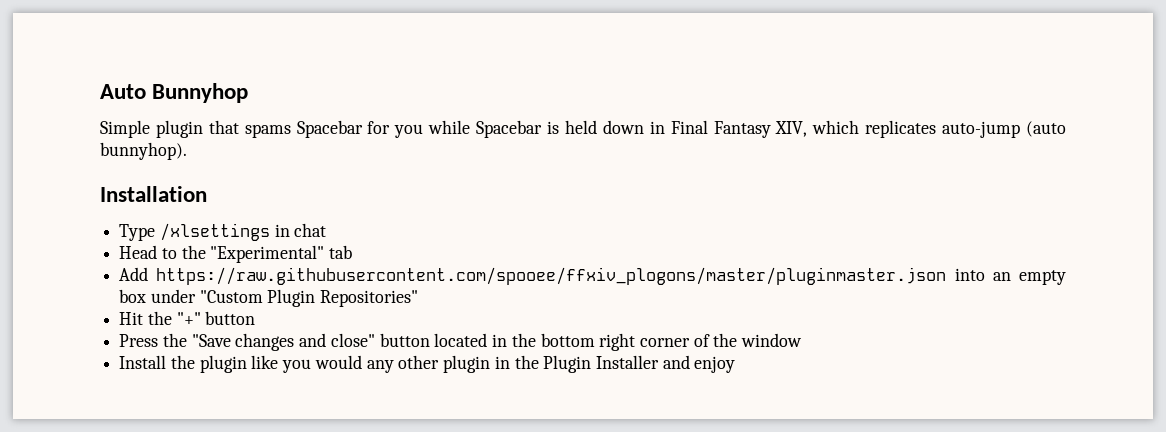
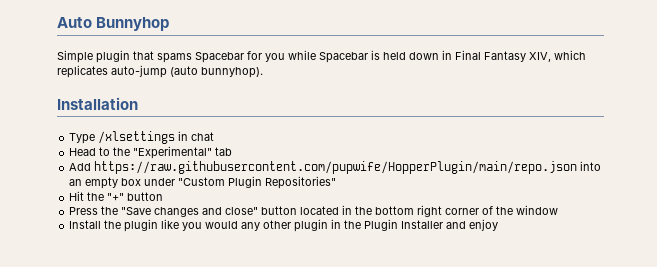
- Add https://raw.githubusercontent.com/spooee/ffxiv_plogons/master/pluginmaster.json into an empty box under "Custom Plugin Repositories"
+ Add https://raw.githubusercontent.com/pupwife/HopperPlugin/main/repo.json into an empty box under "Custom Plugin Repositories"

